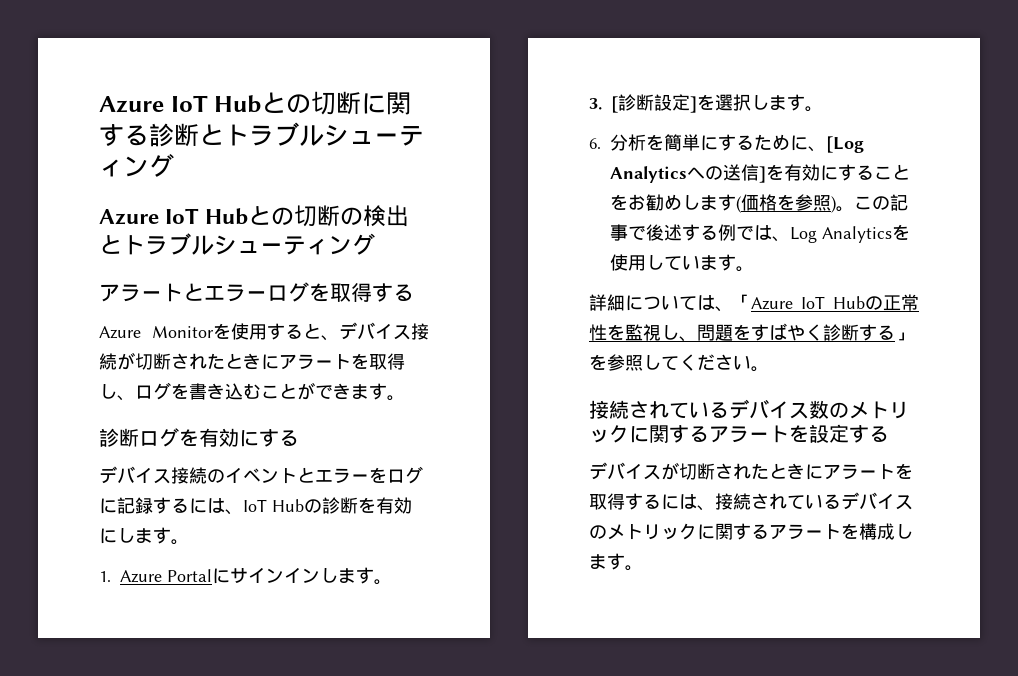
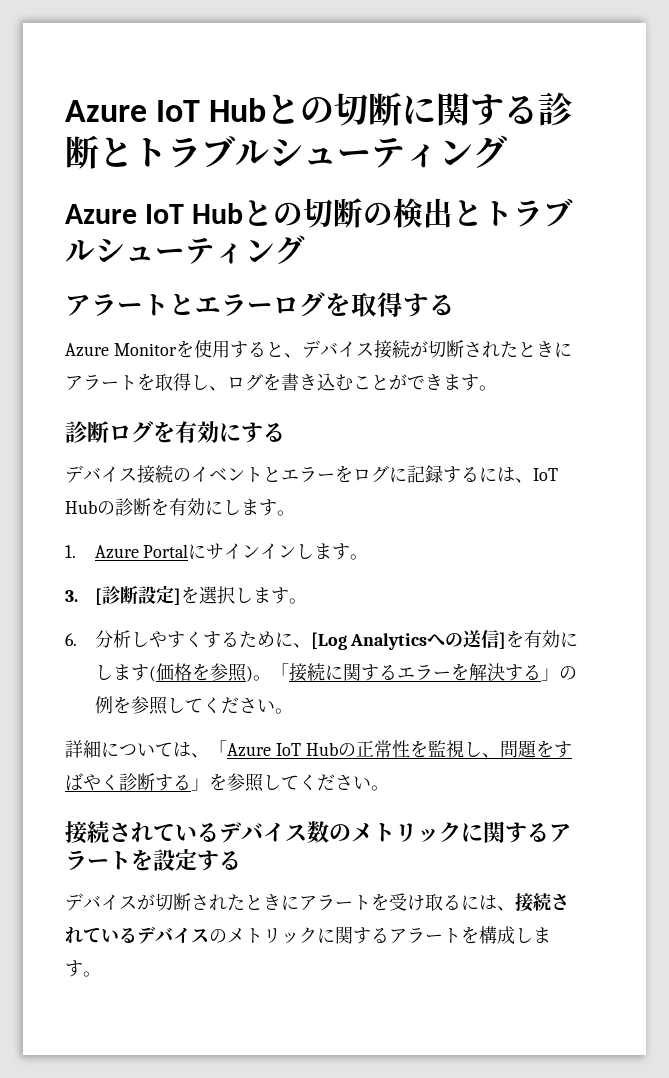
- 6.分析を簡単にするために、[Log Analyticsへの送信]を有効にすることをお勧めします(価格を参照)。
+ 6.分析しやすくするために、[Log Analyticsへの送信]を有効にします(価格を参照)。
- この記事で後述する例では、Log Analyticsを使用しています。
+ 「接続に関するエラーを解決する」の例を参照してください。
- デバイスが切断されたときにアラートを取得するには、接続されているデバイスのメトリックに関するアラートを構成します。
+ デバイスが切断されたときにアラートを受け取るには、接続されているデバイスのメトリックに関するアラートを構成します。

